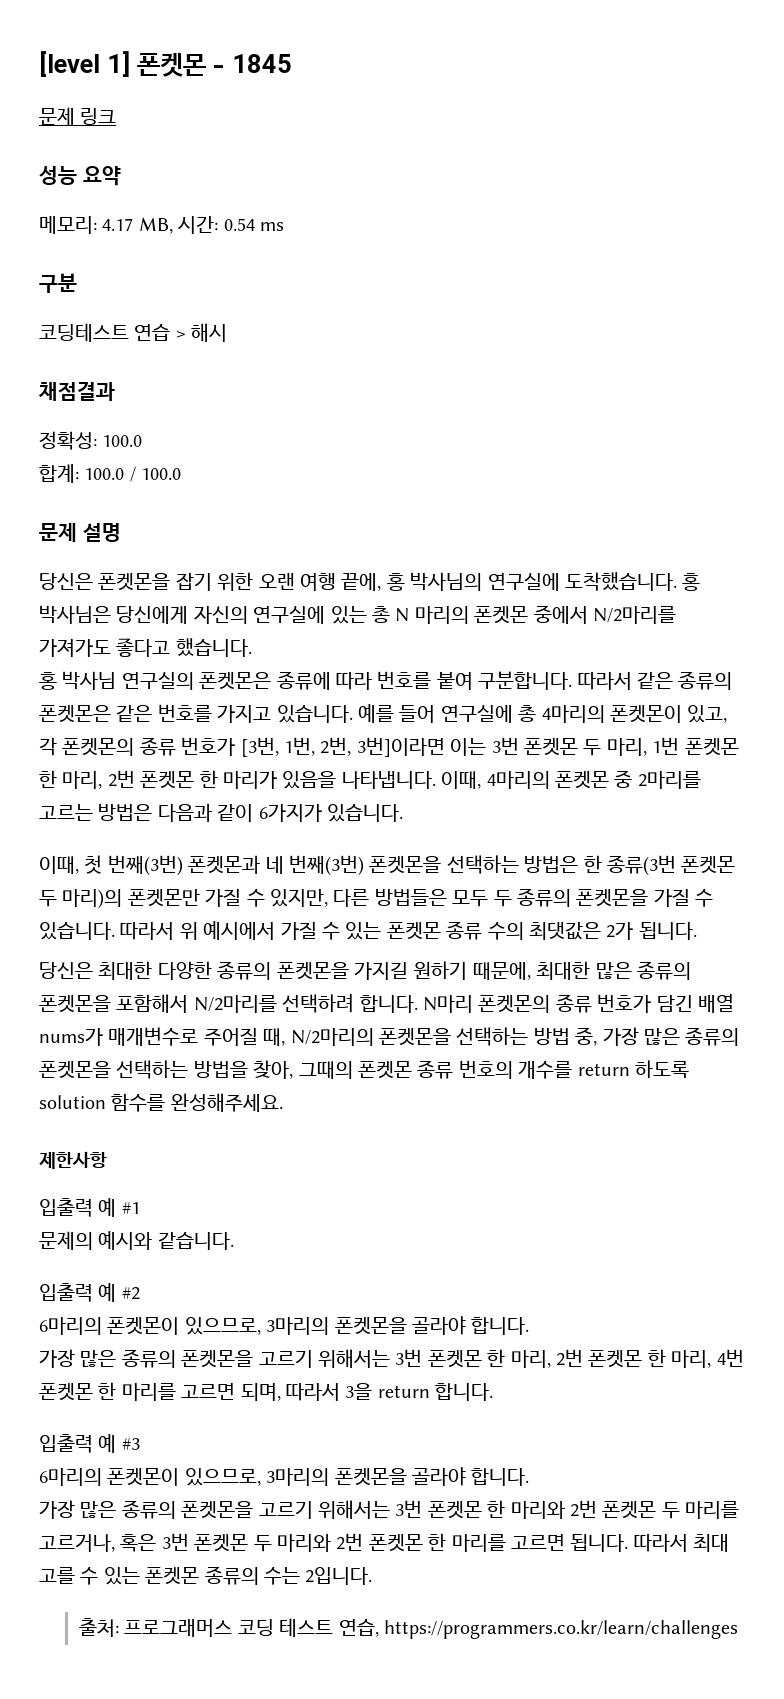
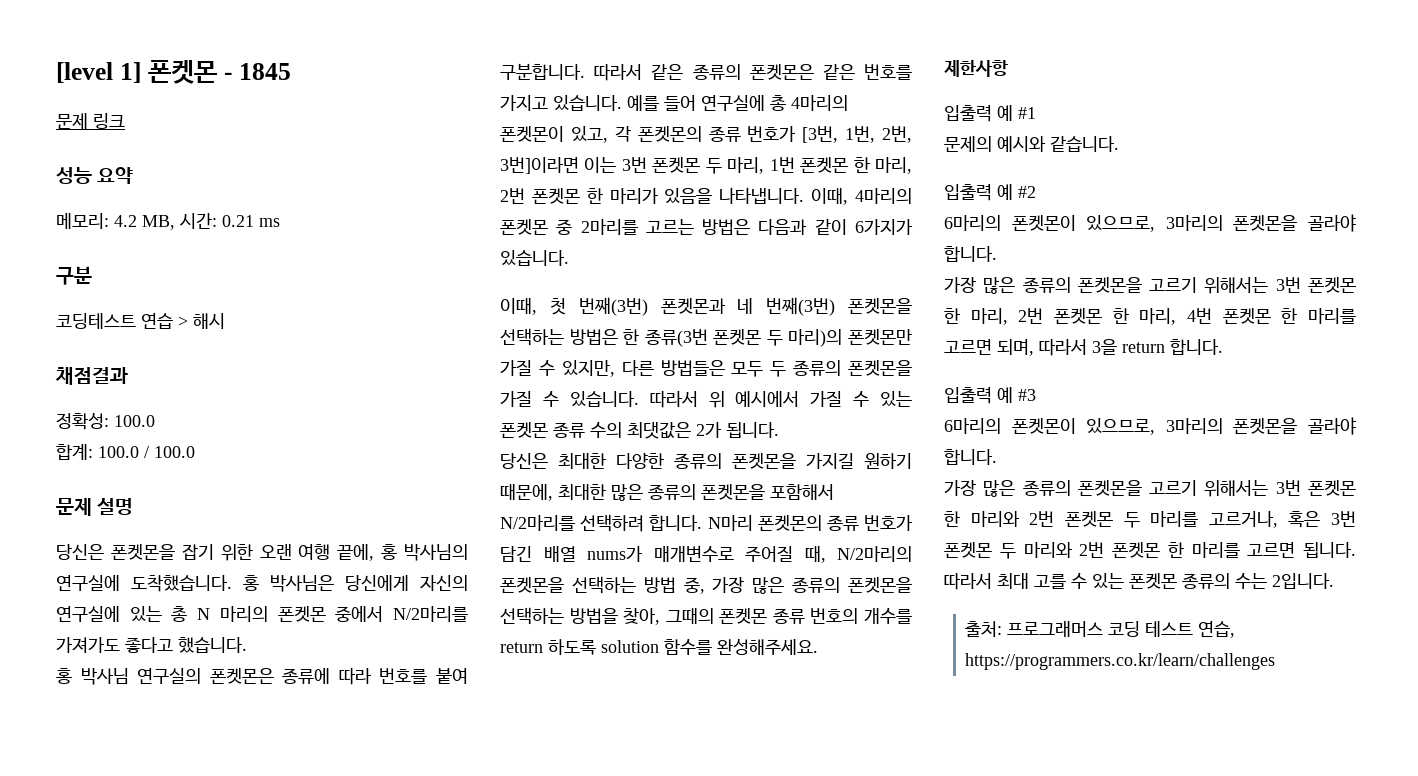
- 메모리: 4.17 MB, 시간: 0.54 ms
+ 메모리: 4.2 MB, 시간: 0.21 ms

